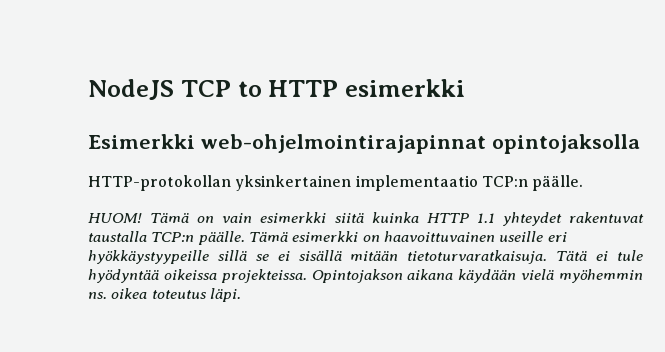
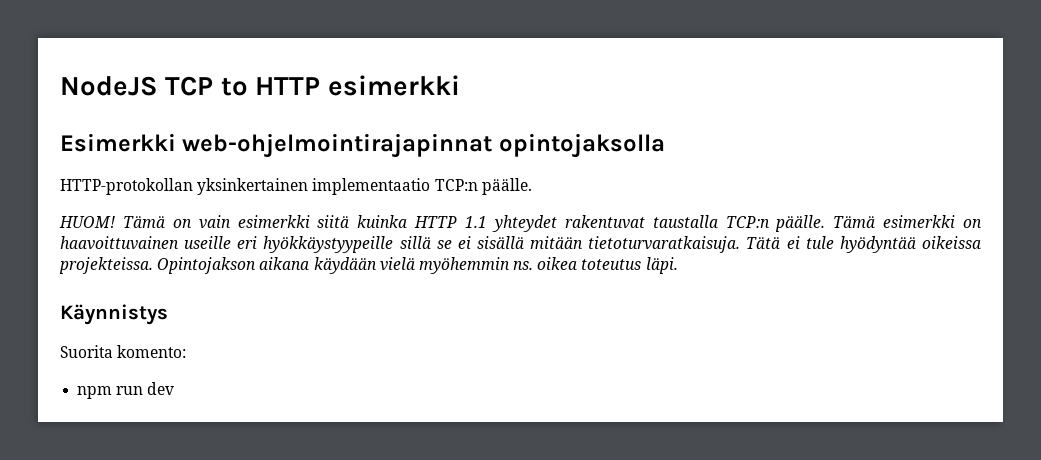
+ Käynnistys
+ Suorita komento:
+ npm run dev

